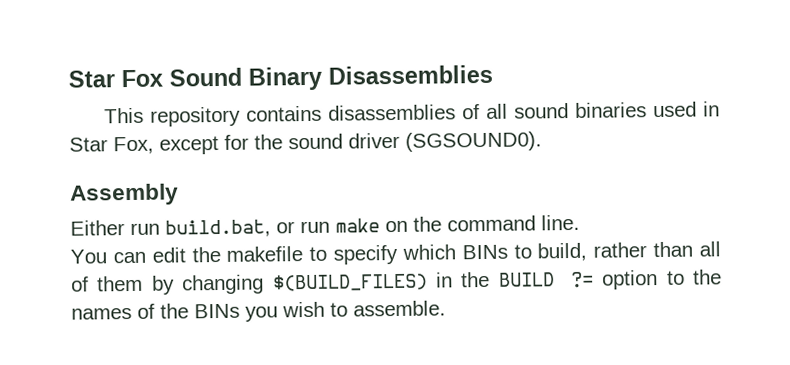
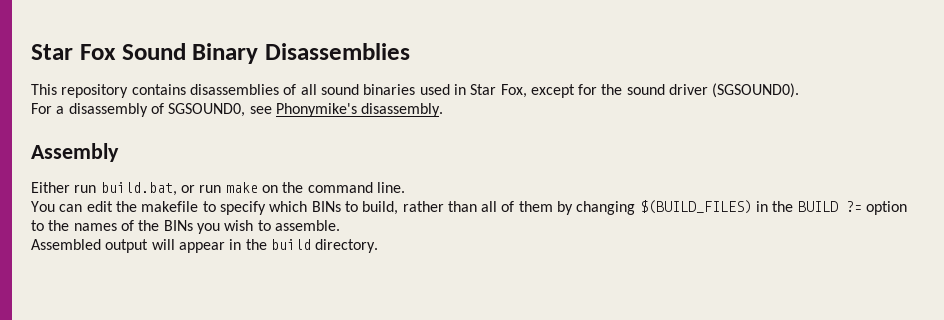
+ For a disassembly of SGSOUND0, see Phonymike's disassembly.
+ Assembled output will appear in the build directory.

